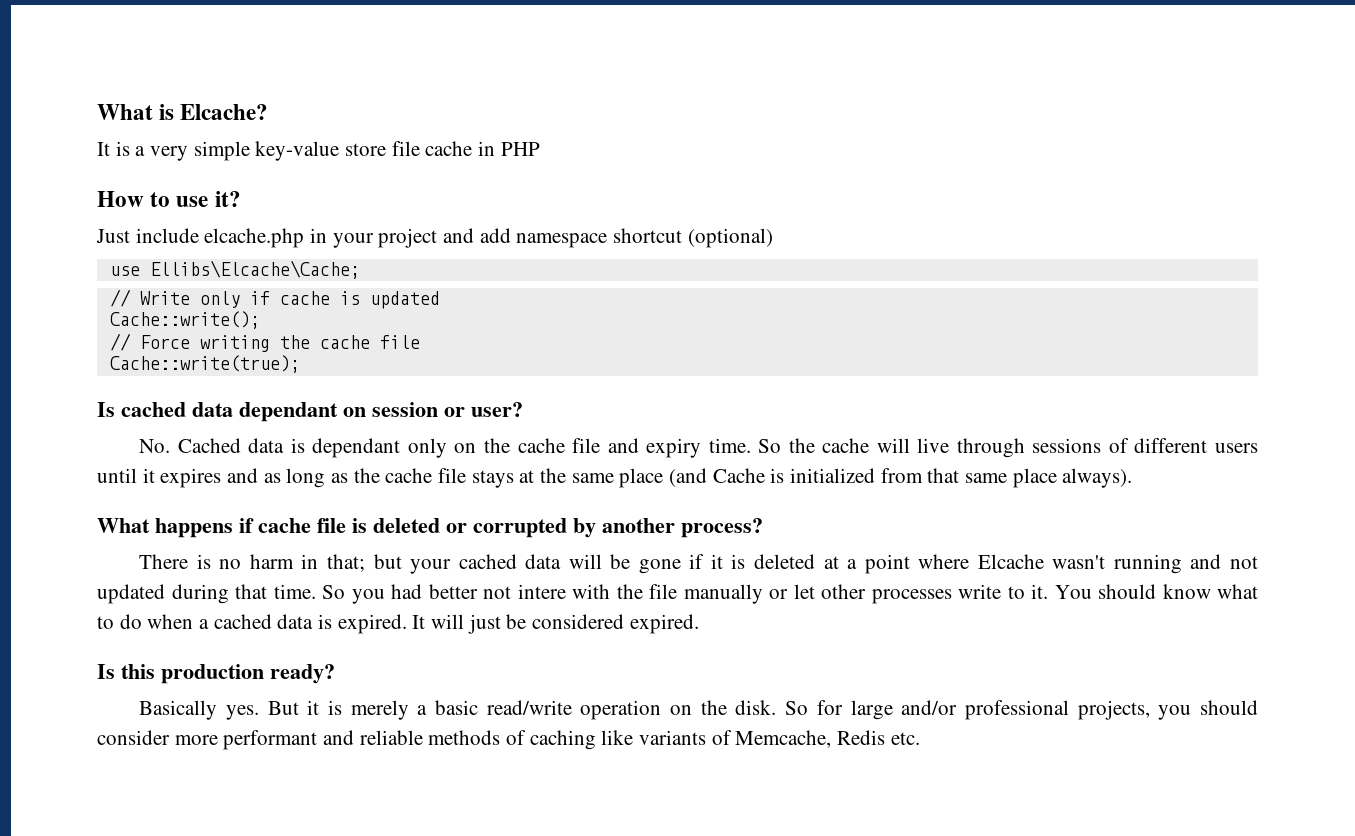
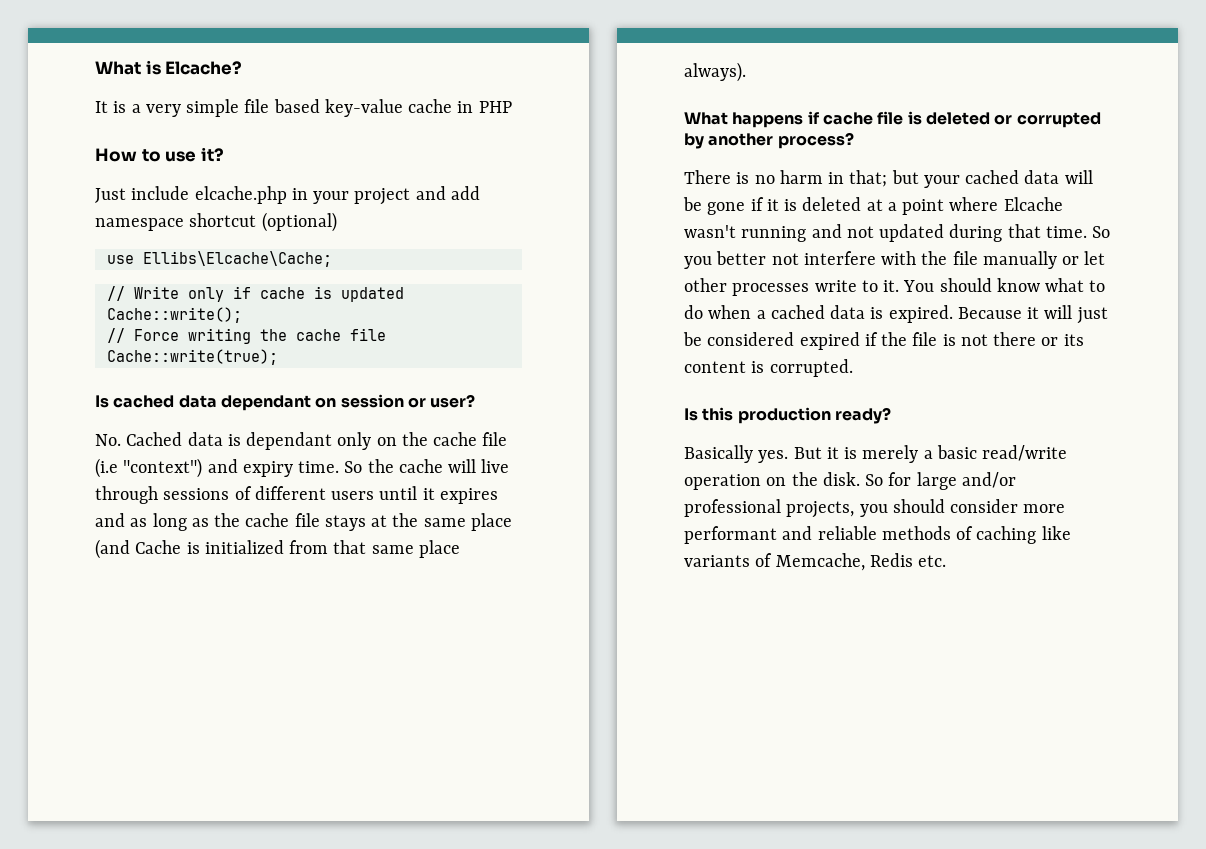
- It is a very simple key-value store file cache in PHP
+ It is a very simple file based key-value cache in PHP
- No. Cached data is dependant only on the cache file and expiry time.
+ No. Cached data is dependant only on the cache file (i.e "context") and expiry time.
- So you had better not intere with the file manually or let other processes write to it.
+ So you better not interfere with the file manually or let other processes write to it.
- It will just be considered expired.
+ Because it will just be considered expired if the file is not there or its content is corrupted.

